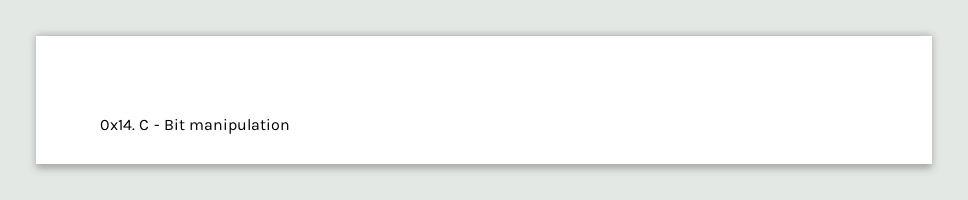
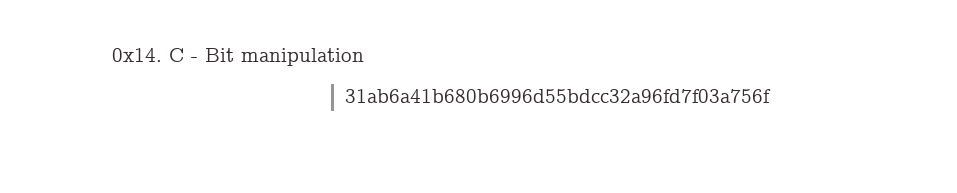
+ 31ab6a41b680b6996d55bdcc32a96fd7f03a756f

